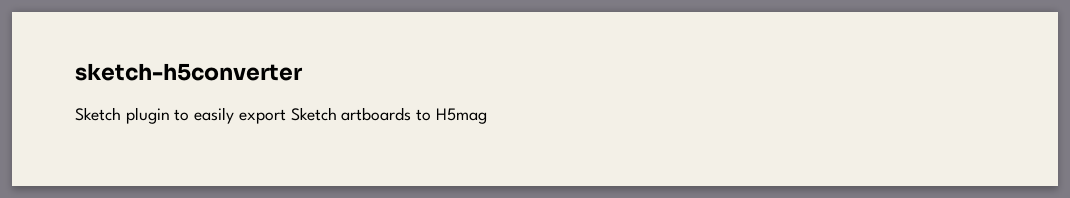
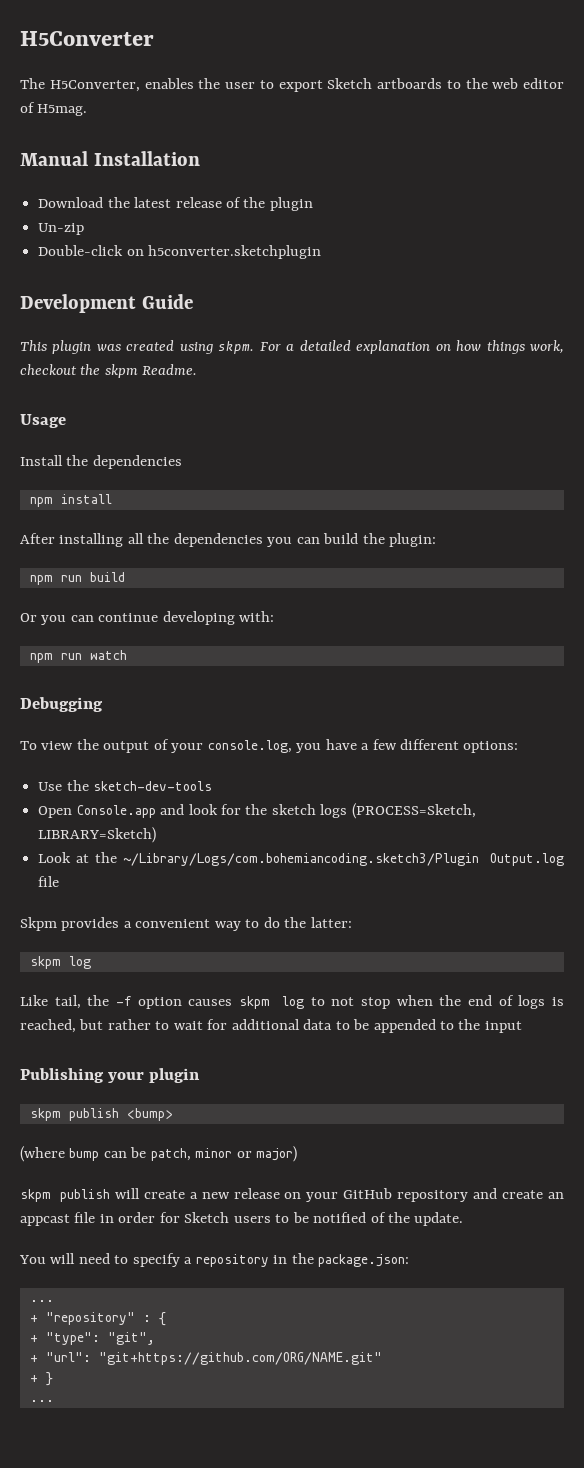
- sketch-h5converter
- Sketch plugin to easily export Sketch artboards to H5mag
+ H5Converter
+ The H5Converter, enables the user to export Sketch artboards to the web editor of H5mag.
+ Manual Installation
+ Download the latest release of the plugin
+ Un-zip
+ Double-click on h5converter.sketchplugin
+ Development Guide
+ This plugin was created using skpm. For a detailed explanation on how things work, checkout the skpm Readme.
+ Usage
+ Install the dependencies
+ npm install
+ After installing all the dependencies you can build the plugin:
+ npm run build
+ Or you can continue developing with:
+ npm run watch
+ Debugging
+ To view the output of your console.log, you have a few different options:
+ Use the sketch-dev-tools
+ Open Console.app and look for the sketch logs (PROCESS=Sketch, LIBRARY=Sketch)
+ Look at the ~/Library/Logs/com.bohemiancoding.sketch3/Plugin Output.log file
+ Skpm provides a convenient way to do the latter:
+ skpm log
+ Like tail, the -f option causes skpm log to not stop when the end of logs is reached, but rather to wait for additional data to be appended to the input
+ Publishing your plugin
+ skpm publish <bump>
+ (where bump can be patch, minor or major)
+ skpm publish will create a new release on your GitHub repository and create an appcast file in order for Sketch users to be notified of the update.
+ You will need to specify a repository in the package.json:
+ ...
+ + "repository" : {
+ + "type": "git",
+ + "url": "git+https://github.com/ORG/NAME.git"
+ + }
+ ...

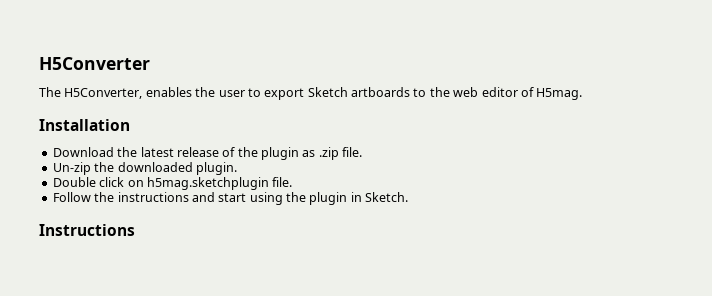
- Manual Installation
+ Installation
- Download the latest release of the plugin
- Un-zip
- Double-click on h5converter.sketchplugin
- Development Guide
- This plugin was created using skpm. For a detailed explanation on how things work, checkout the skpm Readme.
- Usage
- Install the dependencies
- npm install
- After installing all the dependencies you can build the plugin:
- npm run build
- Or you can continue developing with:
- npm run watch
- Debugging
- To view the output of your console.log, you have a few different options:
- Use the sketch-dev-tools
- Open Console.app and look for the sketch logs (PROCESS=Sketch, LIBRARY=Sketch)
- Look at the ~/Library/Logs/com.bohemiancoding.sketch3/Plugin Output.log file
- Skpm provides a convenient way to do the latter:
- skpm log
- Like tail, the -f option causes skpm log to not stop when the end of logs is reached, but rather to wait for additional data to be appended to the input
- Publishing your plugin
- skpm publish <bump>
- (where bump can be patch, minor or major)
- skpm publish will create a new release on your GitHub repository and create an appcast file in order for Sketch users to be notified of the update.
- You will need to specify a repository in the package.json:
- ...
- + "repository" : {
- + "type": "git",
- + "url": "git+https://github.com/ORG/NAME.git"
- + }
- ...
+ Download the latest release of the plugin as .zip file.
+ Un-zip the downloaded plugin.
+ Double click on h5mag.sketchplugin file.
+ Follow the instructions and start using the plugin in Sketch.
+ Instructions

